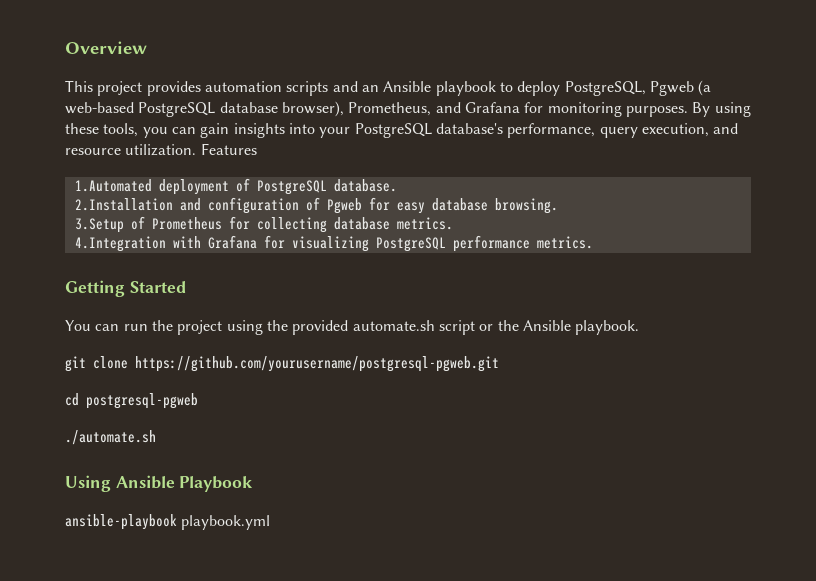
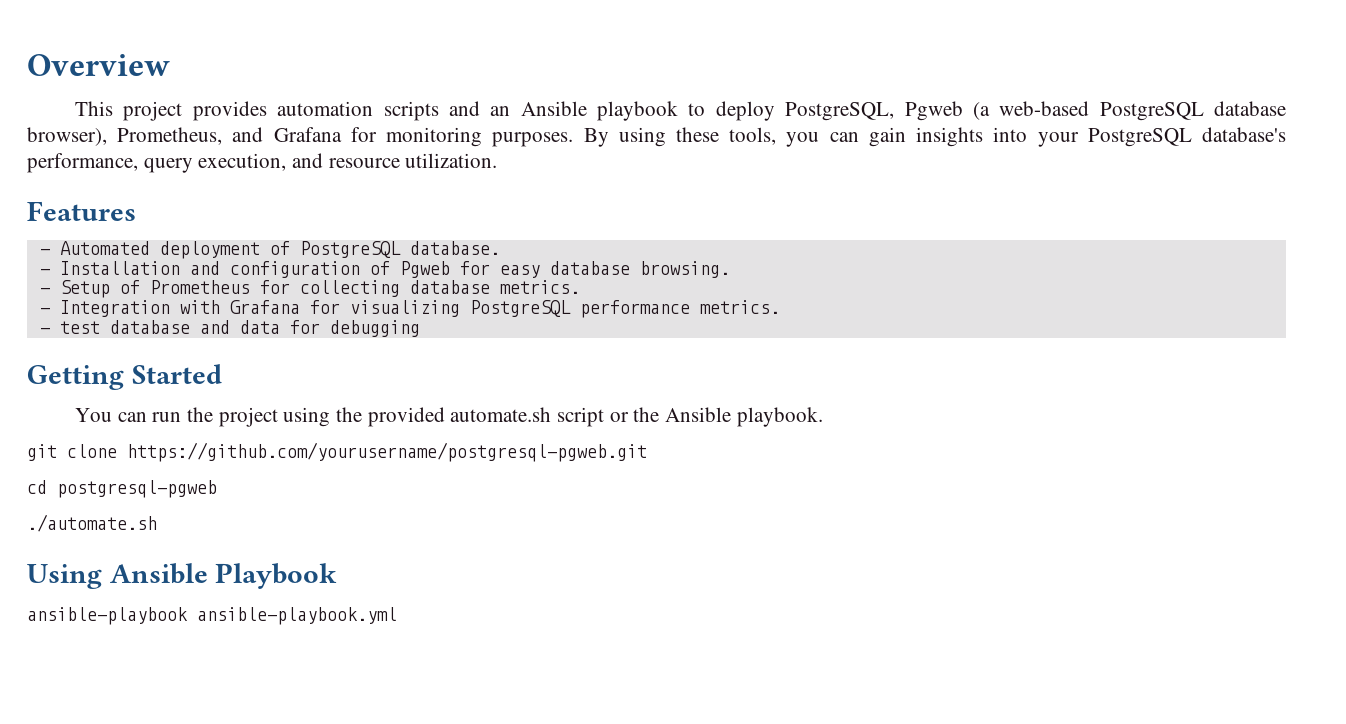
- By using these tools, you can gain insights into your PostgreSQL database's performance, query execution, and resource utilization. Features
+ By using these tools, you can gain insights into your PostgreSQL database's performance, query execution, and resource utilization.
+ Features
- 1.Automated deployment of PostgreSQL database.
+ - Automated deployment of PostgreSQL database.
- 2.Installation and configuration of Pgweb for easy database browsing.
+ - Installation and configuration of Pgweb for easy database browsing.
- 3.Setup of Prometheus for collecting database metrics.
+ - Setup of Prometheus for collecting database metrics.
- 4.Integration with Grafana for visualizing PostgreSQL performance metrics.
+ - Integration with Grafana for visualizing PostgreSQL performance metrics.
+ - test database and data for debugging
- ansible-playbook playbook.yml
+ ansible-playbook ansible-playbook.yml

